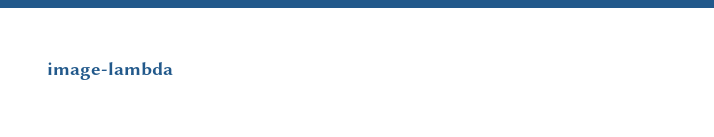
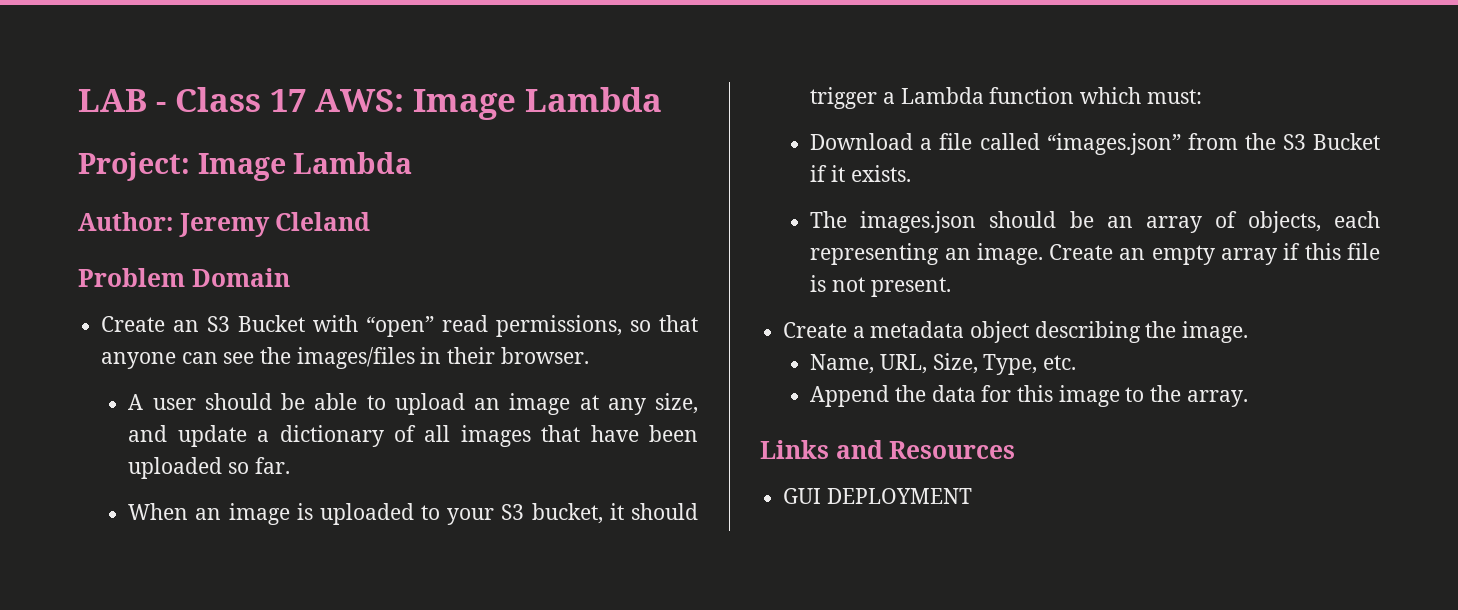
- image-lambda
+ LAB - Class 17 AWS: Image Lambda
+ Project: Image Lambda
+ Author: Jeremy Cleland
+ Problem Domain
+ Create an S3 Bucket with “open” read permissions, so that anyone can see the images/files in their browser.
+ A user should be able to upload an image at any size, and update a dictionary of all images that have been uploaded so far.
+ When an image is uploaded to your S3 bucket, it should trigger a Lambda function which must:
+ Download a file called “images.json” from the S3 Bucket if it exists.
+ The images.json should be an array of objects, each representing an image. Create an empty array if this file is not present.
+ Create a metadata object describing the image.
+ Name, URL, Size, Type, etc.
+ Append the data for this image to the array.
+ Links and Resources
+ GUI DEPLOYMENT

